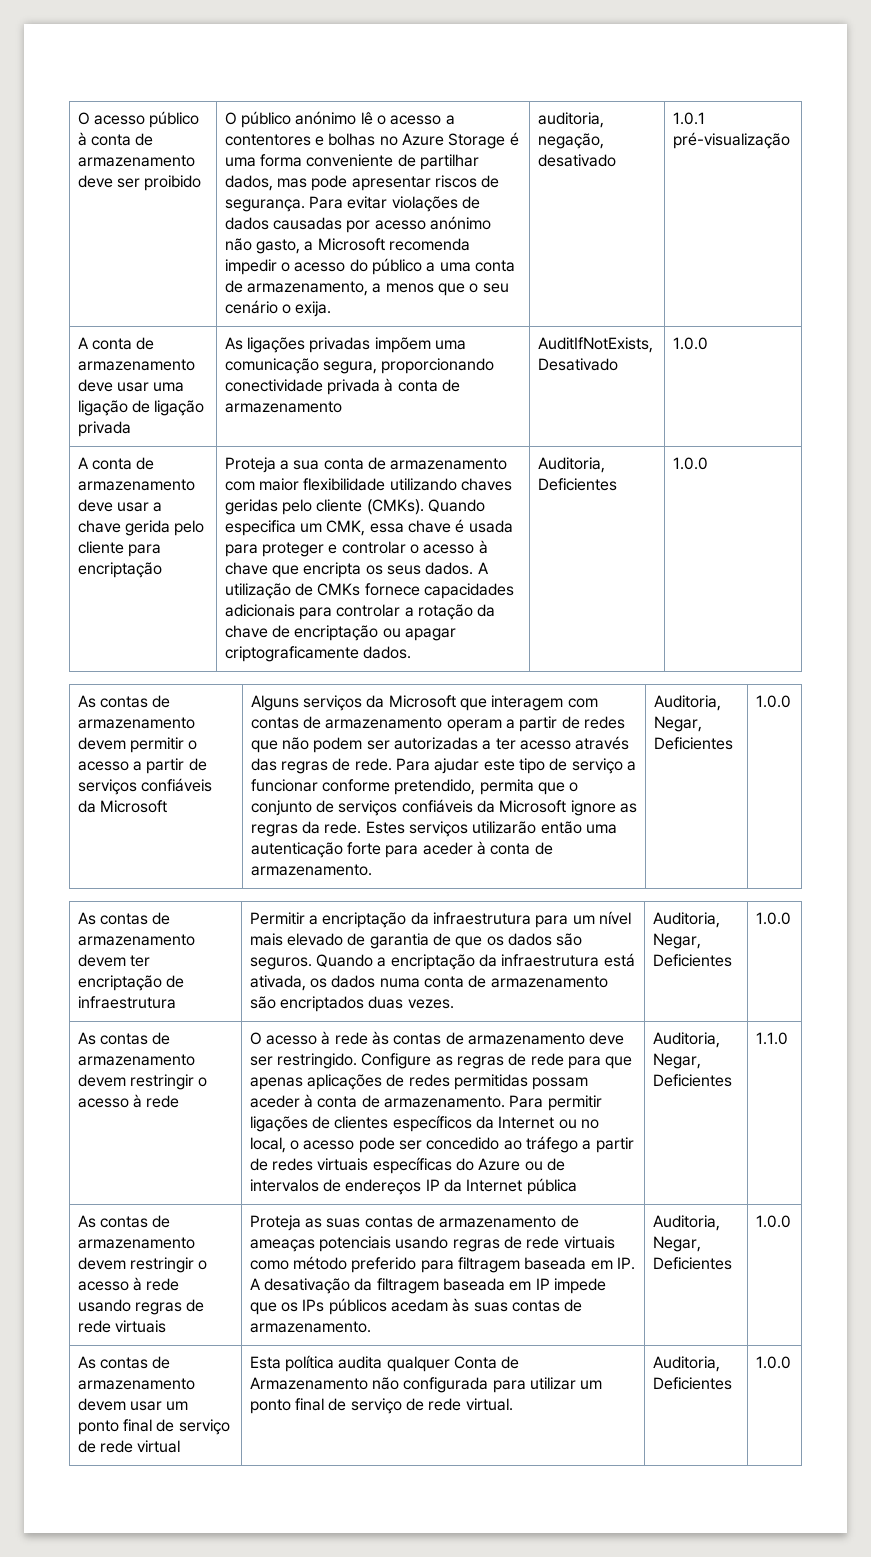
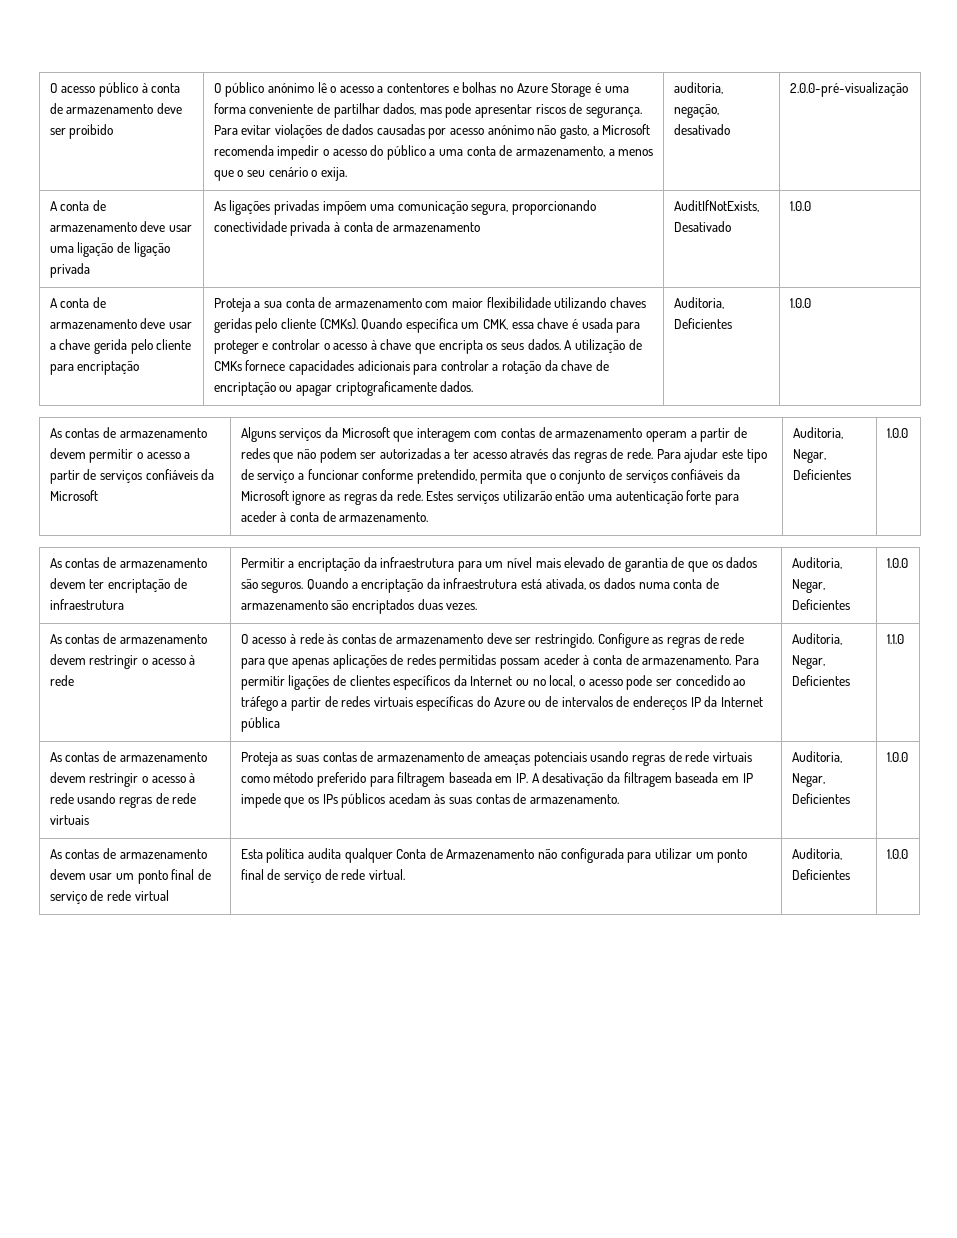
- 1.0.1 pré-visualização
+ 2.0.0-pré-visualização

